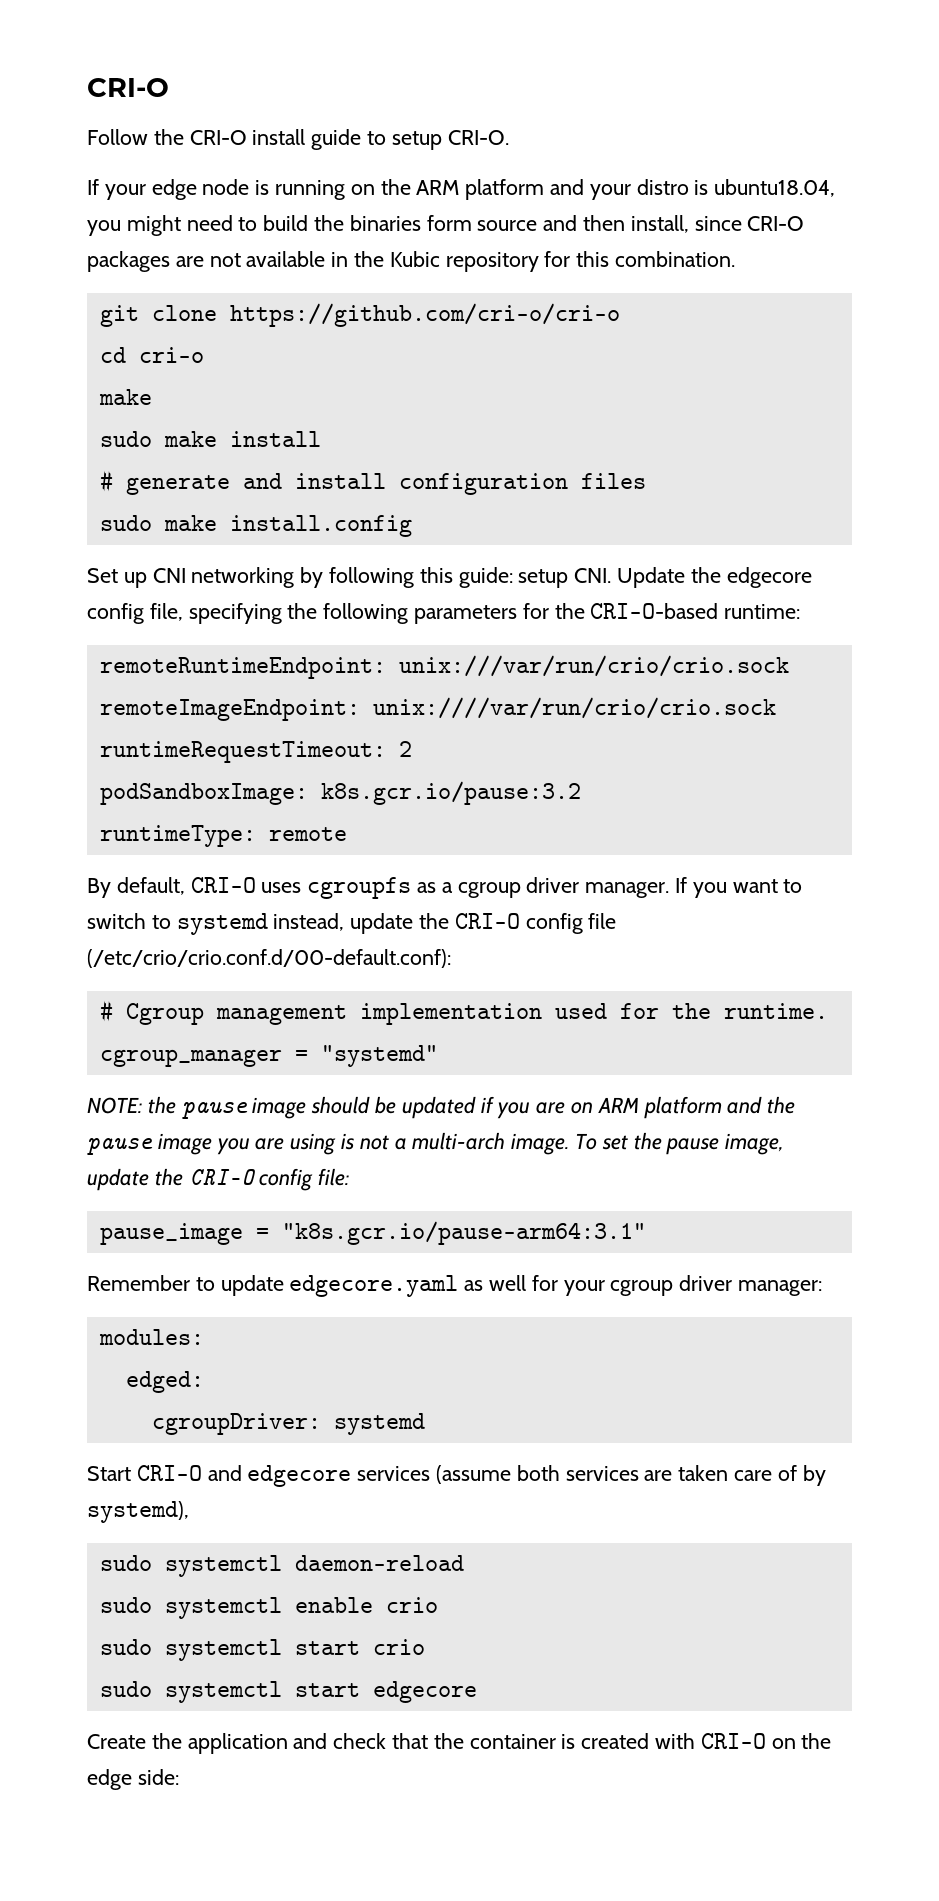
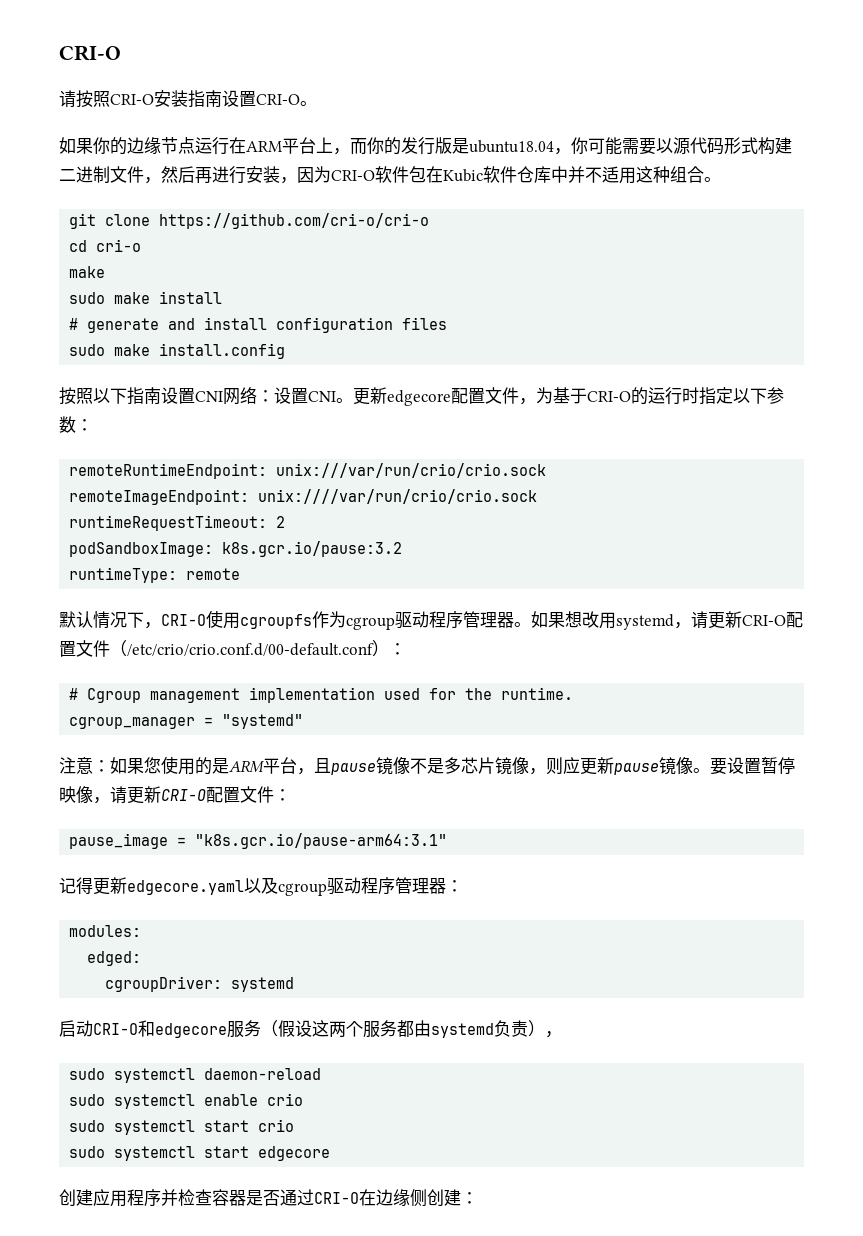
- Follow the CRI-O install guide to setup CRI-O.
- If your edge node is running on the ARM platform and your distro is ubuntu18.04, you might need to build the binaries form source and then install, since CRI-O packages are not available in the Kubic repository for this combination.
+ 请按照CRI-O安装指南设置CRI-O。
+ 如果你的边缘节点运行在ARM平台上，而你的发行版是ubuntu18.04，你可能需要以源代码形式构建二进制文件，然后再进行安装，因为CRI-O软件包在Kubic软件仓库中并不适用这种组合。
- Set up CNI networking by following this guide: setup CNI. Update the edgecore config file, specifying the following parameters for the CRI-O-based runtime:
+ 按照以下指南设置CNI网络：设置CNI。更新edgecore配置文件，为基于CRI-O的运行时指定以下参数：
- By default, CRI-O uses cgroupfs as a cgroup driver manager. If you want to switch to systemd instead, update the CRI-O config file (/etc/crio/crio.conf.d/00-default.conf):
+ 默认情况下，CRI-O使用cgroupfs作为cgroup驱动程序管理器。如果想改用systemd，请更新CRI-O配置文件（/etc/crio/crio.conf.d/00-default.conf）：
- NOTE: the pause image should be updated if you are on ARM platform and the pause image you are using is not a multi-arch image. To set the pause image, update the CRI-O config file:
+ 注意：如果您使用的是ARM平台，且pause镜像不是多芯片镜像，则应更新pause镜像。要设置暂停映像，请更新CRI-O配置文件：
  pause_image = "k8s.gcr.io/pause-arm64:3.1"
- Remember to update edgecore.yaml as well for your cgroup driver manager:
+ 记得更新edgecore.yaml以及cgroup驱动程序管理器：
  modules:
  edged:
  cgroupDriver: systemd
- Start CRI-O and edgecore services (assume both services are taken care of by systemd),
+ 启动CRI-O和edgecore服务（假设这两个服务都由systemd负责），
- Create the application and check that the container is created with CRI-O on the edge side:
+ 创建应用程序并检查容器是否通过CRI-O在边缘侧创建：

